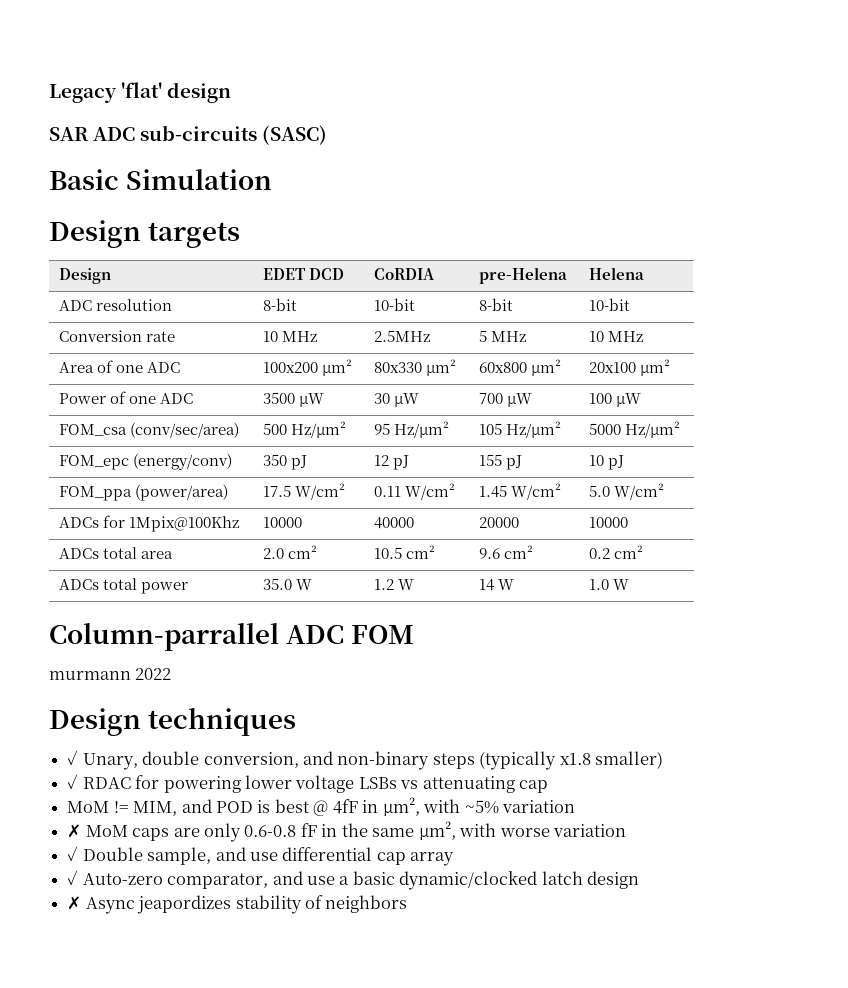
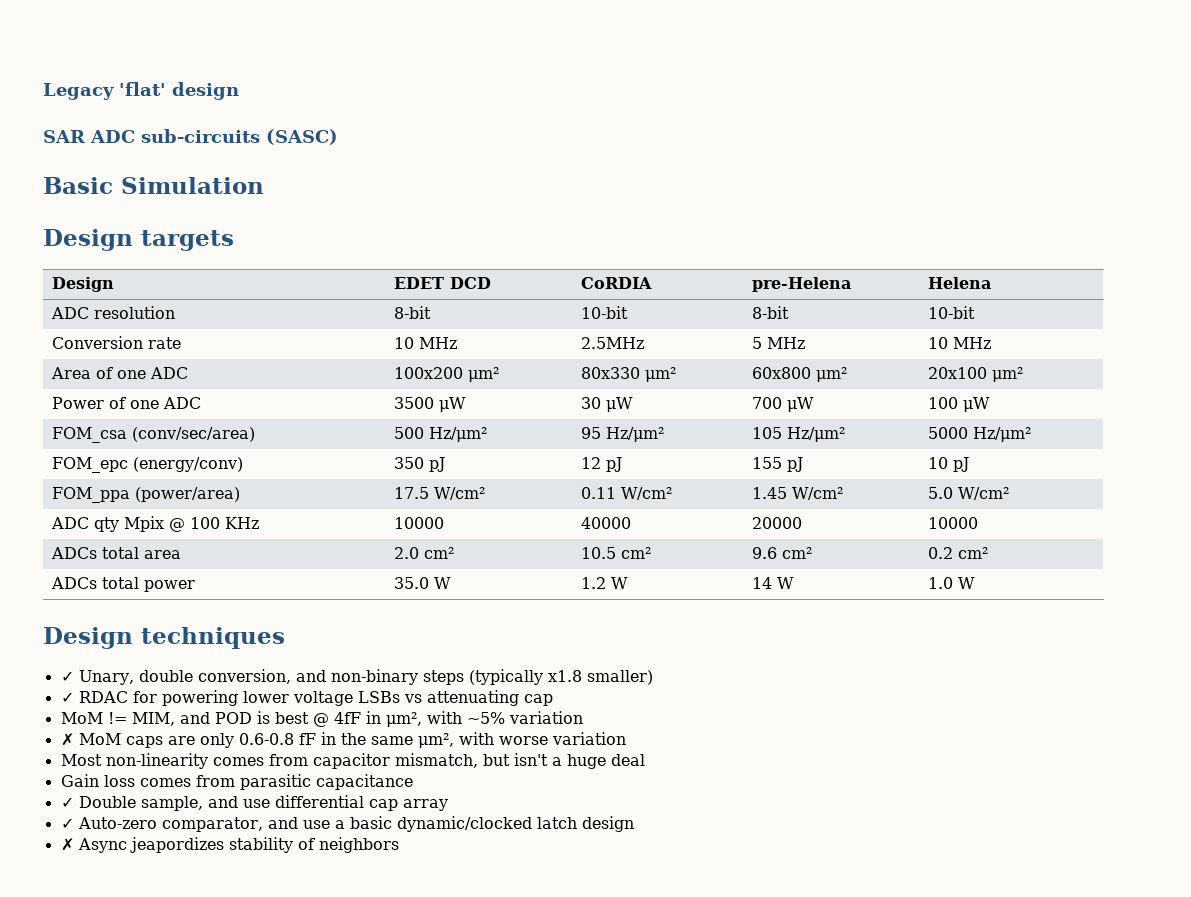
- ADCs for 1Mpix@100Khz | 10000 | 40000 | 20000 | 10000
+ ADC qty Mpix @ 100 KHz | 10000 | 40000 | 20000 | 10000
- Column-parrallel ADC FOM
- murmann 2022
+ Most non-linearity comes from capacitor mismatch, but isn't a huge deal
+ Gain loss comes from parasitic capacitance

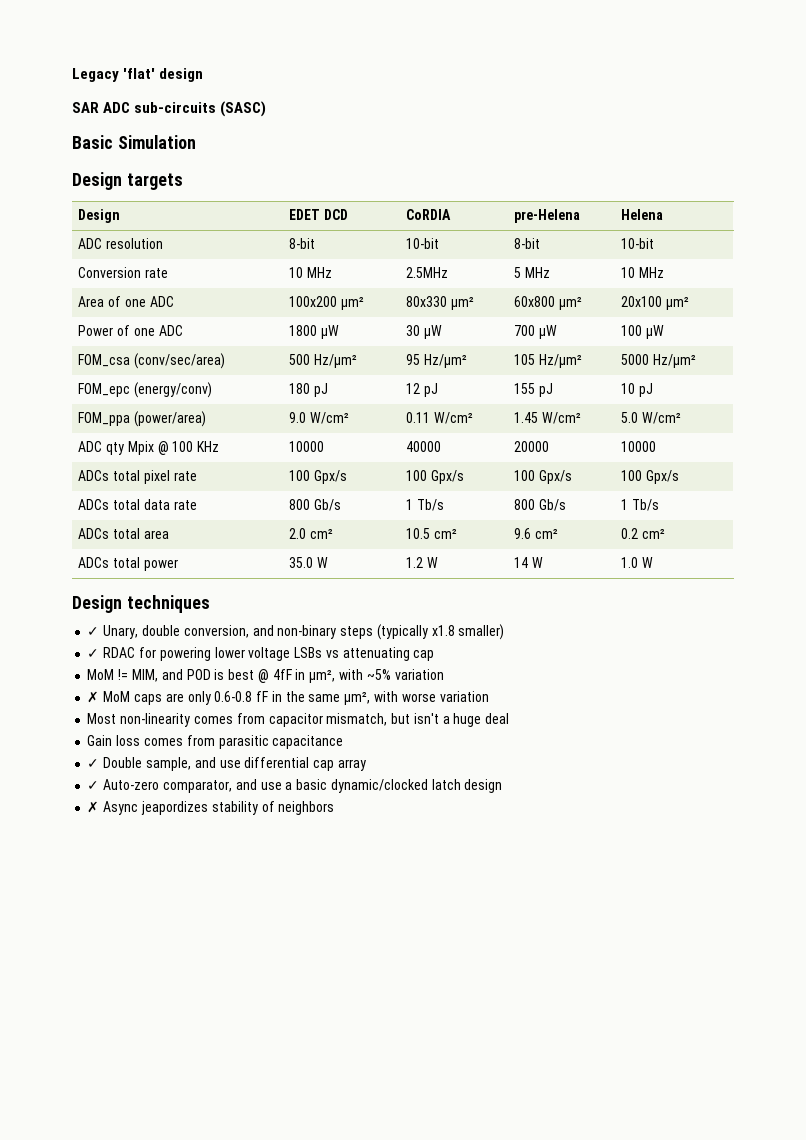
- Power of one ADC | 3500 μW | 30 μW | 700 μW | 100 μW
+ Power of one ADC | 1800 μW | 30 μW | 700 μW | 100 μW
- FOM_epc (energy/conv) | 350 pJ | 12 pJ | 155 pJ | 10 pJ
+ FOM_epc (energy/conv) | 180 pJ | 12 pJ | 155 pJ | 10 pJ
- FOM_ppa (power/area) | 17.5 W/cm² | 0.11 W/cm² | 1.45 W/cm² | 5.0 W/cm²
+ FOM_ppa (power/area) | 9.0 W/cm² | 0.11 W/cm² | 1.45 W/cm² | 5.0 W/cm²
+ ADCs total pixel rate | 100 Gpx/s | 100 Gpx/s | 100 Gpx/s | 100 Gpx/s
+ ADCs total data rate | 800 Gb/s | 1 Tb/s | 800 Gb/s | 1 Tb/s

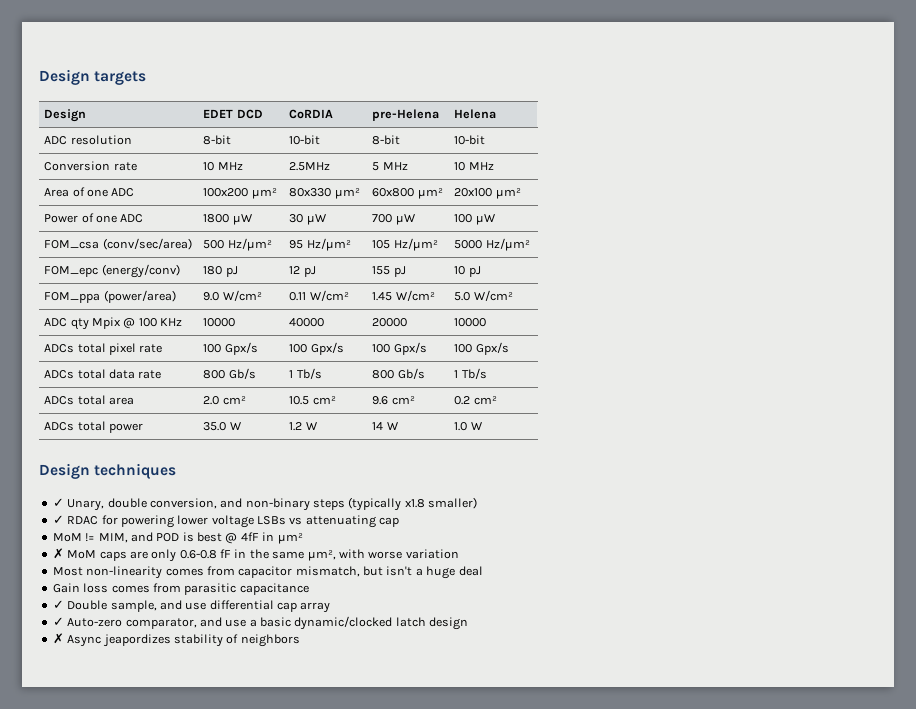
- Legacy 'flat' design
- SAR ADC sub-circuits (SASC)
- Basic Simulation
- MoM != MIM, and POD is best @ 4fF in μm², with ~5% variation
+ MoM != MIM, and POD is best @ 4fF in μm²

